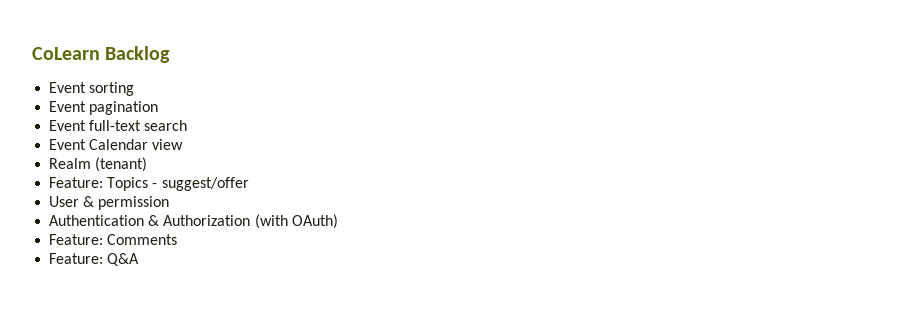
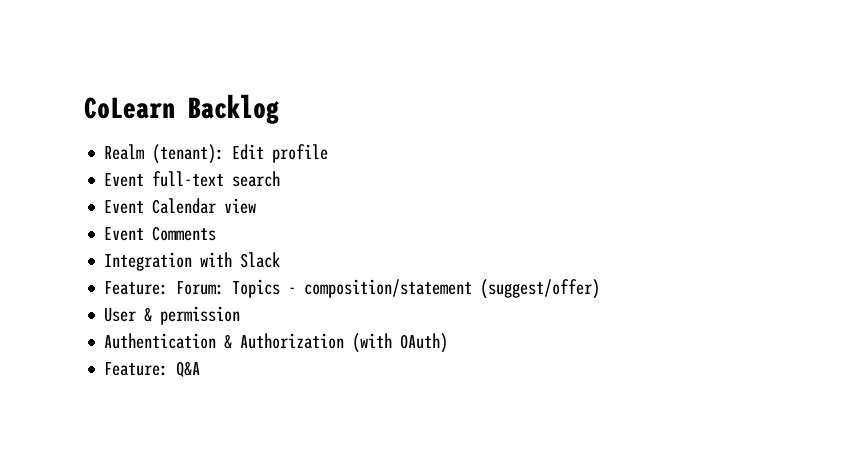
- Event sorting
- Event pagination
+ Realm (tenant): Edit profile
- Realm (tenant)
- Feature: Topics - suggest/offer
+ Event Comments
+ Integration with Slack
+ Feature: Forum: Topics - composition/statement (suggest/offer)
- Feature: Comments

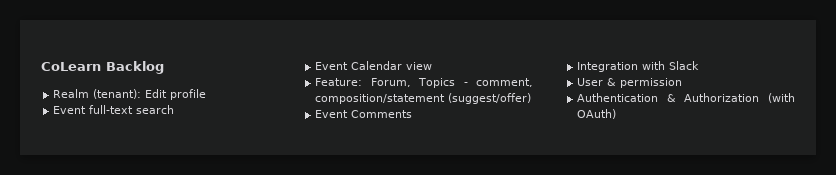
+ Feature: Forum, Topics - comment, composition/statement (suggest/offer)
- Feature: Forum: Topics - composition/statement (suggest/offer)
- Feature: Q&A

